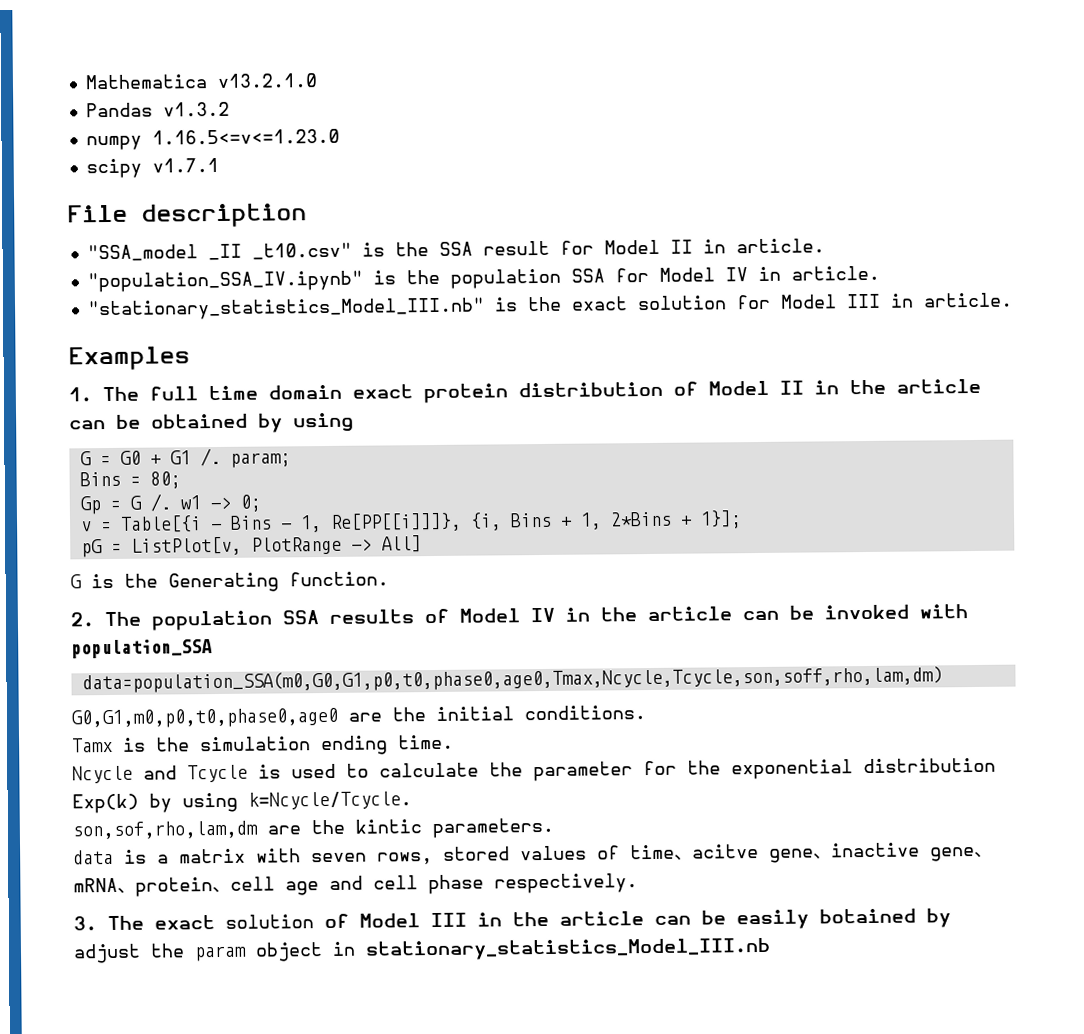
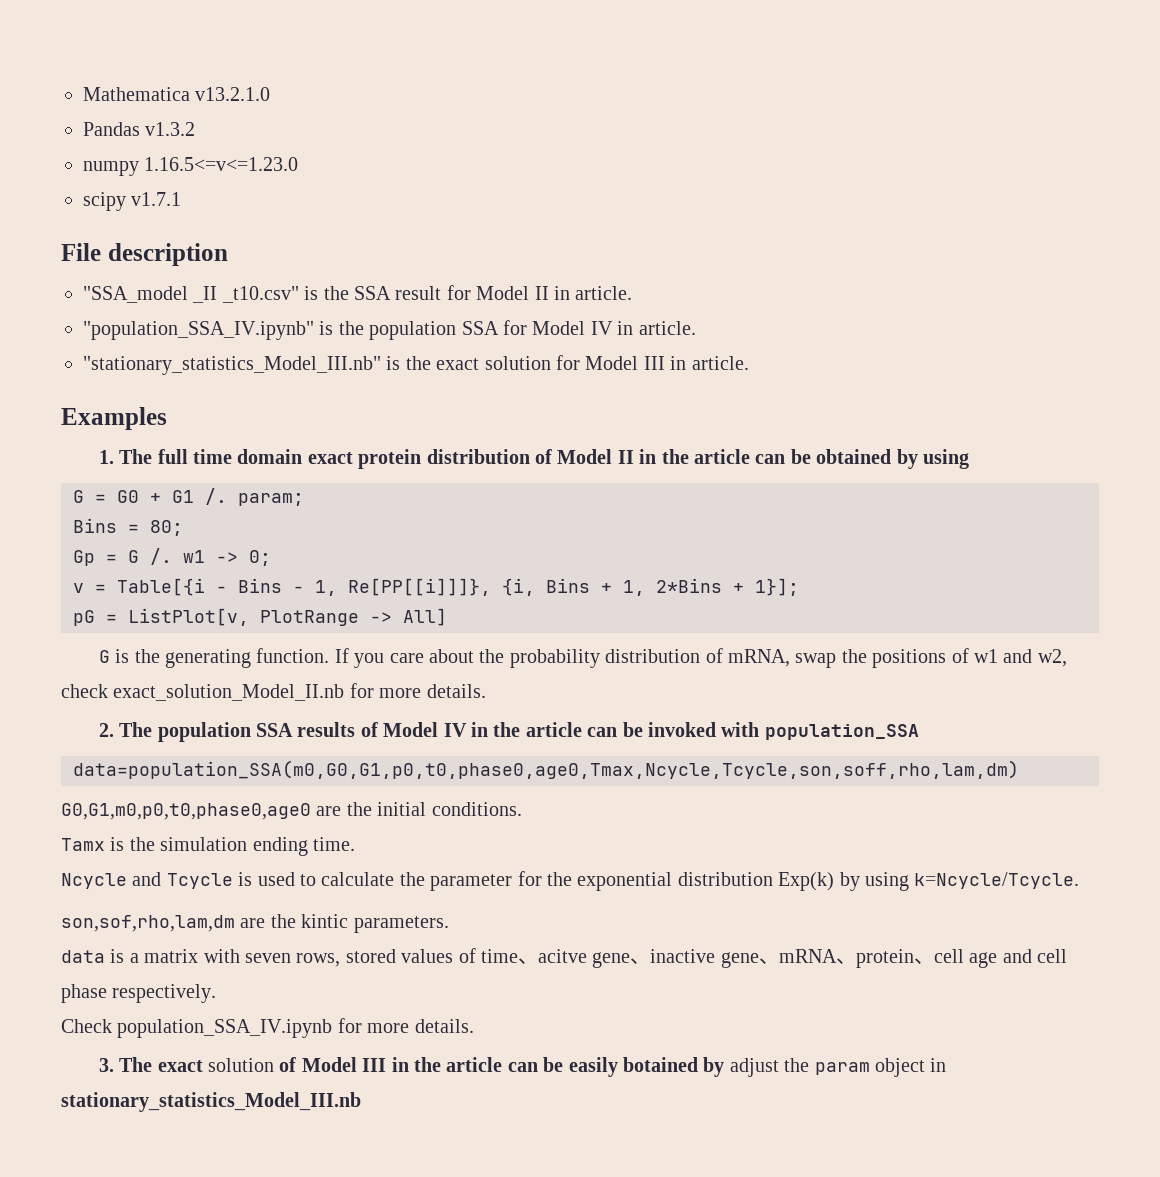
- G is the Generating function.
+ G is the generating function. If you care about the probability distribution of mRNA, swap the positions of w1 and w2, check exact_solution_Model_II.nb for more details.
+ Check population_SSA_IV.ipynb for more details.

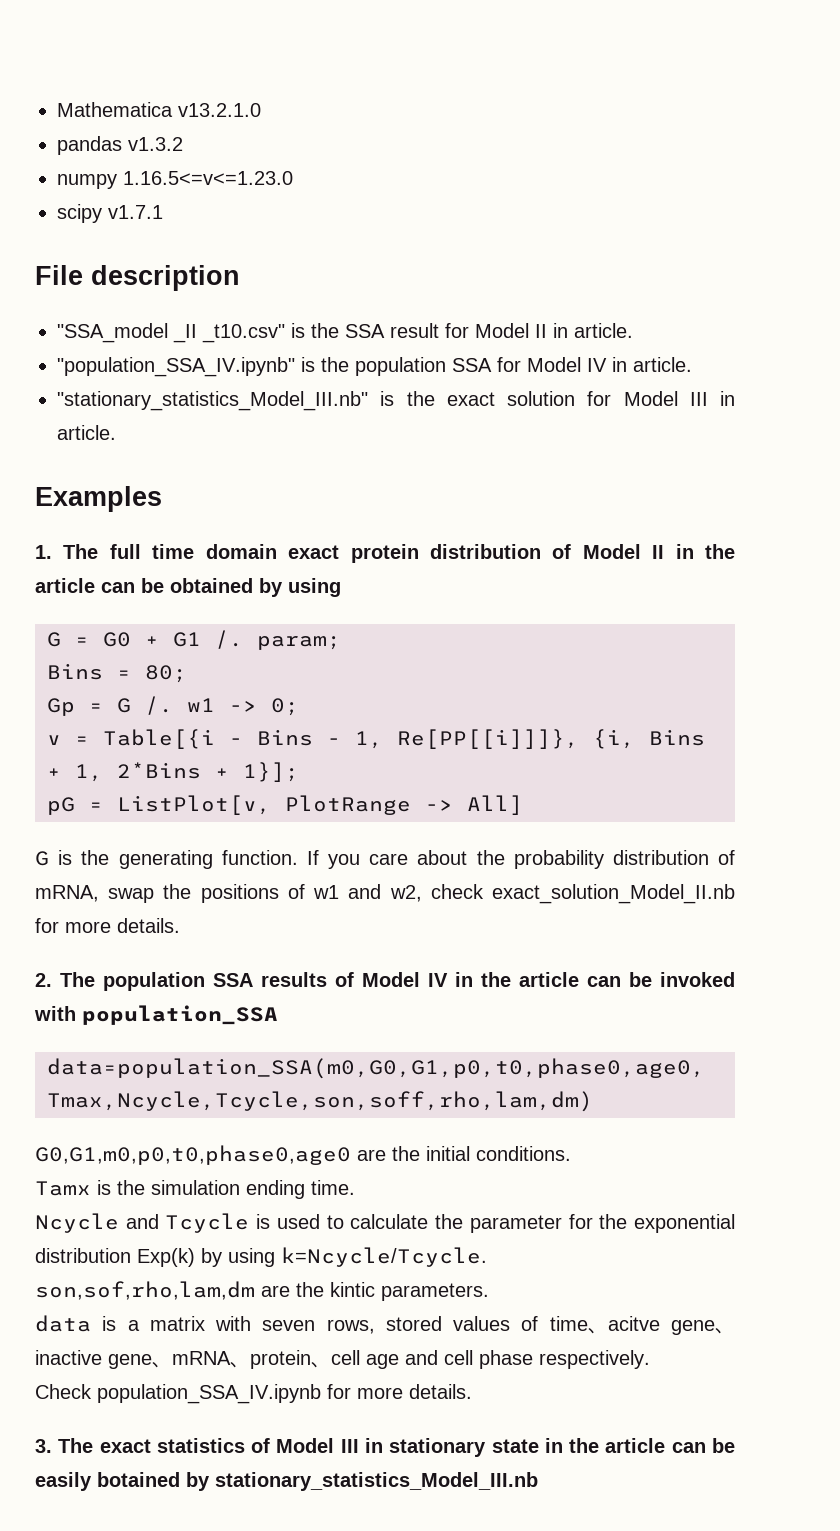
- Pandas v1.3.2
+ pandas v1.3.2
- 3. The exact solution of Model III in the article can be easily botained by adjust the param object in stationary_statistics_Model_III.nb
+ 3. The exact statistics of Model III in stationary state in the article can be easily botained by stationary_statistics_Model_III.nb

